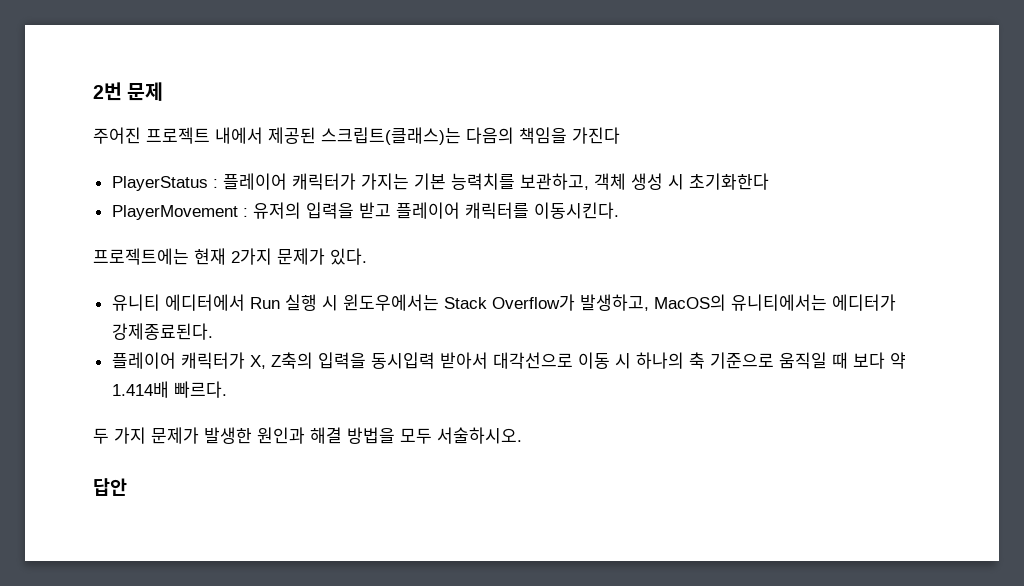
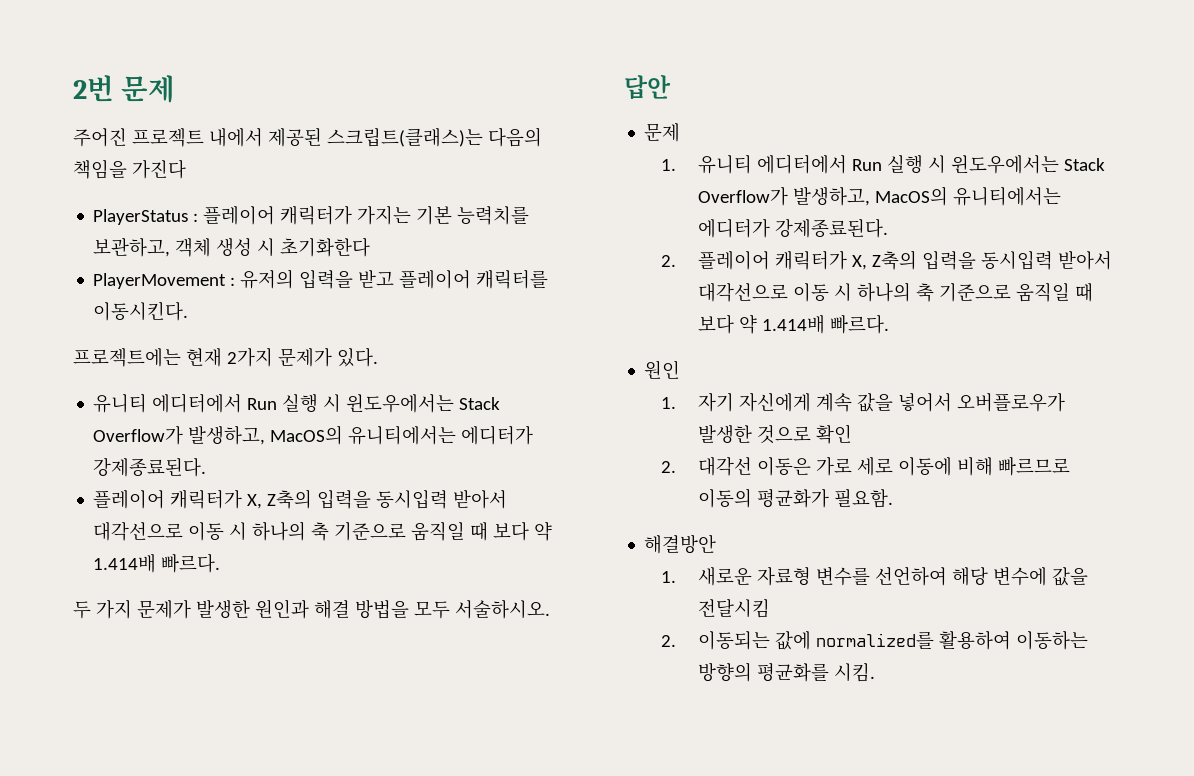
  답안
+ 문제
+ 1. 유니티 에디터에서 Run 실행 시 윈도우에서는 Stack Overflow가 발생하고, MacOS의 유니티에서는 에디터가 강제종료된다.
+ 2. 플레이어 캐릭터가 X, Z축의 입력을 동시입력 받아서 대각선으로 이동 시 하나의 축 기준으로 움직일 때 보다 약 1.414배 빠르다.
+ 원인
+ 1. 자기 자신에게 계속 값을 넣어서 오버플로우가 발생한 것으로 확인
+ 2. 대각선 이동은 가로 세로 이동에 비해 빠르므로 이동의 평균화가 필요함.
+ 해결방안
+ 1. 새로운 자료형 변수를 선언하여 해당 변수에 값을 전달시킴
+ 2. 이동되는 값에 normalized를 활용하여 이동하는 방향의 평균화를 시킴.

